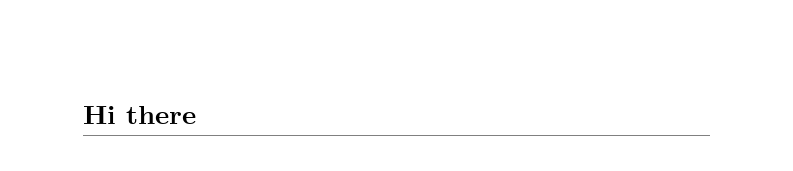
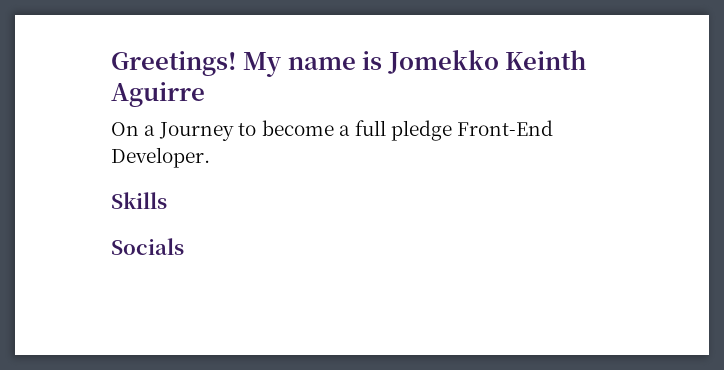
- Hi there
+ Greetings! My name is Jomekko Keinth Aguirre
+ On a Journey to become a full pledge Front-End Developer.
+ Skills
+ Socials

